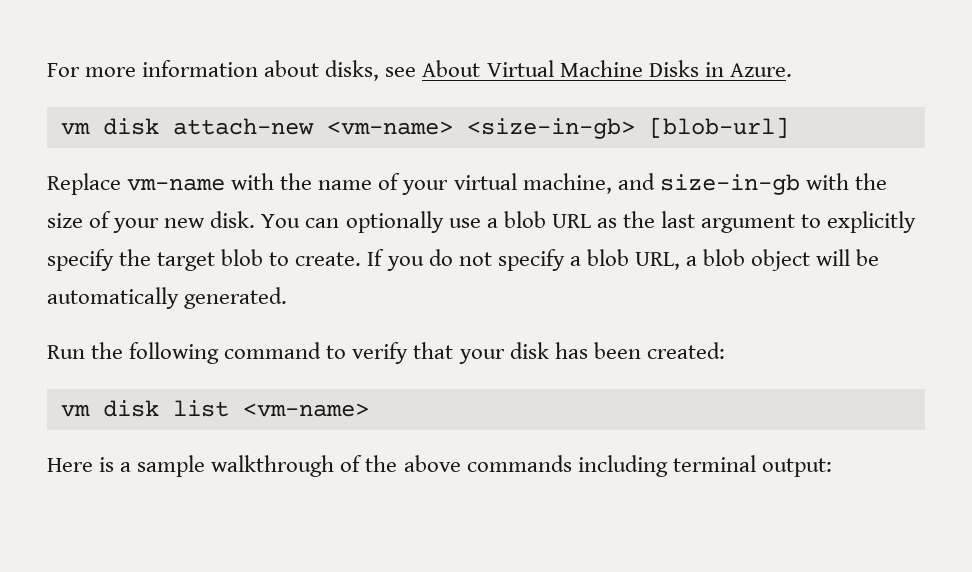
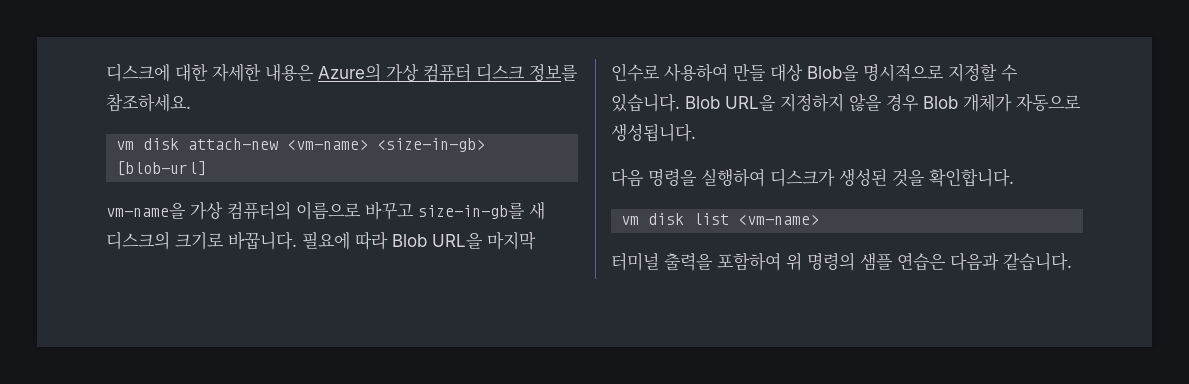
- For more information about disks, see About Virtual Machine Disks in Azure.
+ 디스크에 대한 자세한 내용은 Azure의 가상 컴퓨터 디스크 정보를 참조하세요.
- Replace vm-name with the name of your virtual machine, and size-in-gb with the size of your new disk. You can optionally use a blob URL as the last argument to explicitly specify the target blob to create. If you do not specify a blob URL, a blob object will be automatically generated.
- Run the following command to verify that your disk has been created:
+ vm-name을 가상 컴퓨터의 이름으로 바꾸고 size-in-gb를 새 디스크의 크기로 바꿉니다. 필요에 따라 Blob URL을 마지막 인수로 사용하여 만들 대상 Blob을 명시적으로 지정할 수 있습니다. Blob URL을 지정하지 않을 경우 Blob 개체가 자동으로 생성됩니다.
+ 다음 명령을 실행하여 디스크가 생성된 것을 확인합니다.
  vm disk list <vm-name>
- Here is a sample walkthrough of the above commands including terminal output:
+ 터미널 출력을 포함하여 위 명령의 샘플 연습은 다음과 같습니다.

